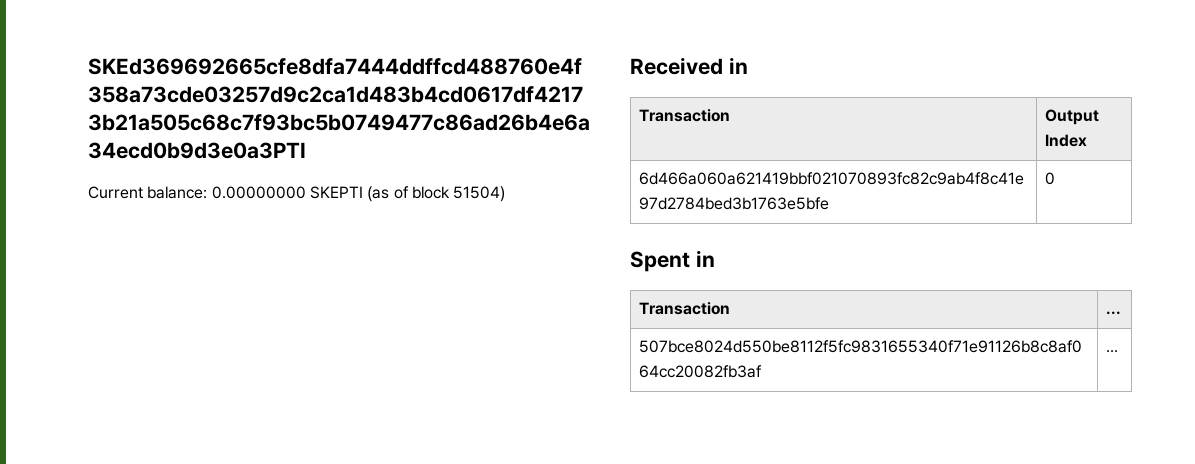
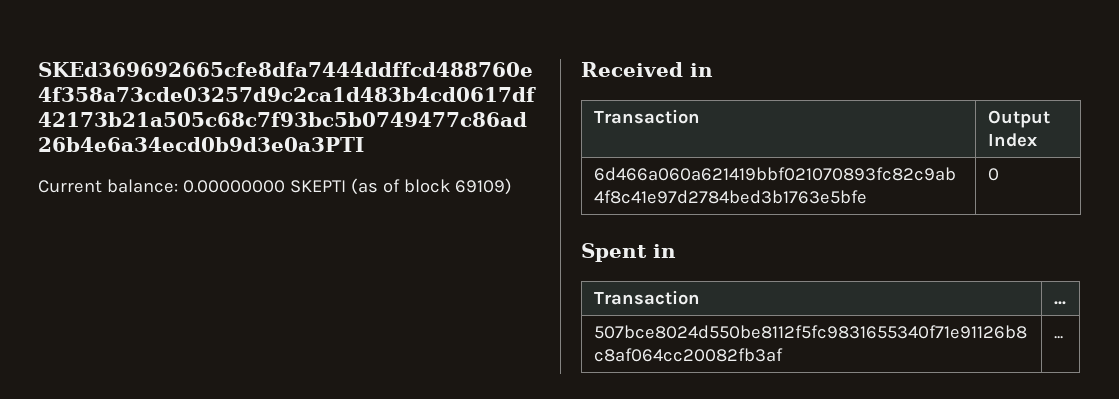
- Current balance: 0.00000000 SKEPTI (as of block 51504)
+ Current balance: 0.00000000 SKEPTI (as of block 69109)

